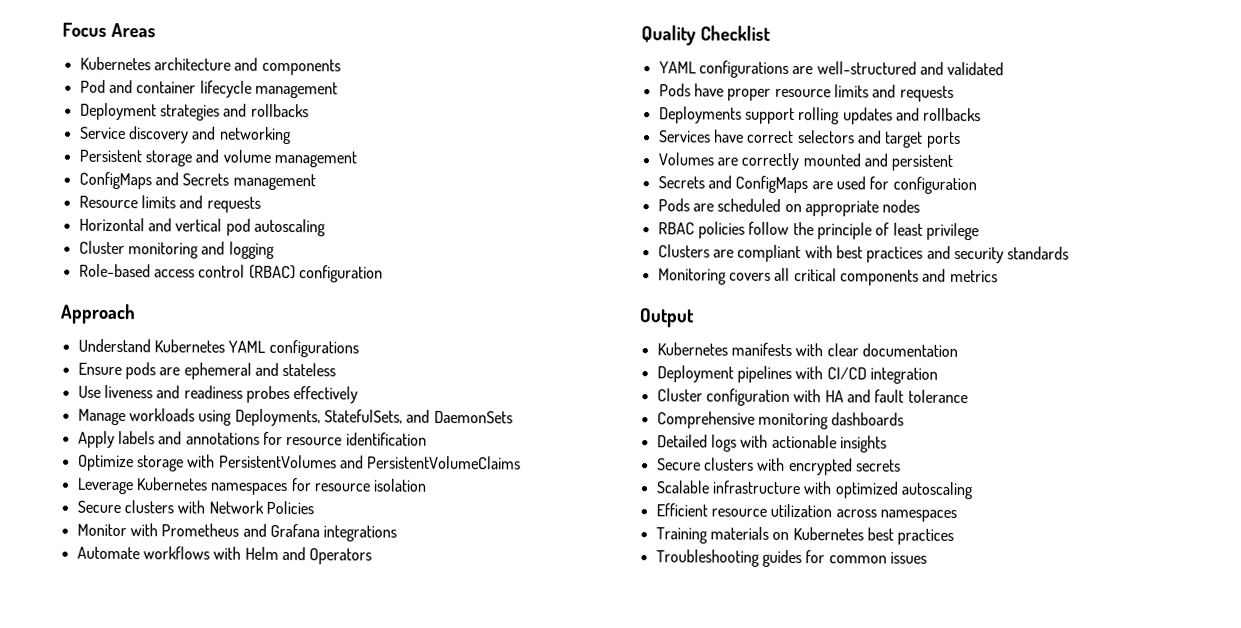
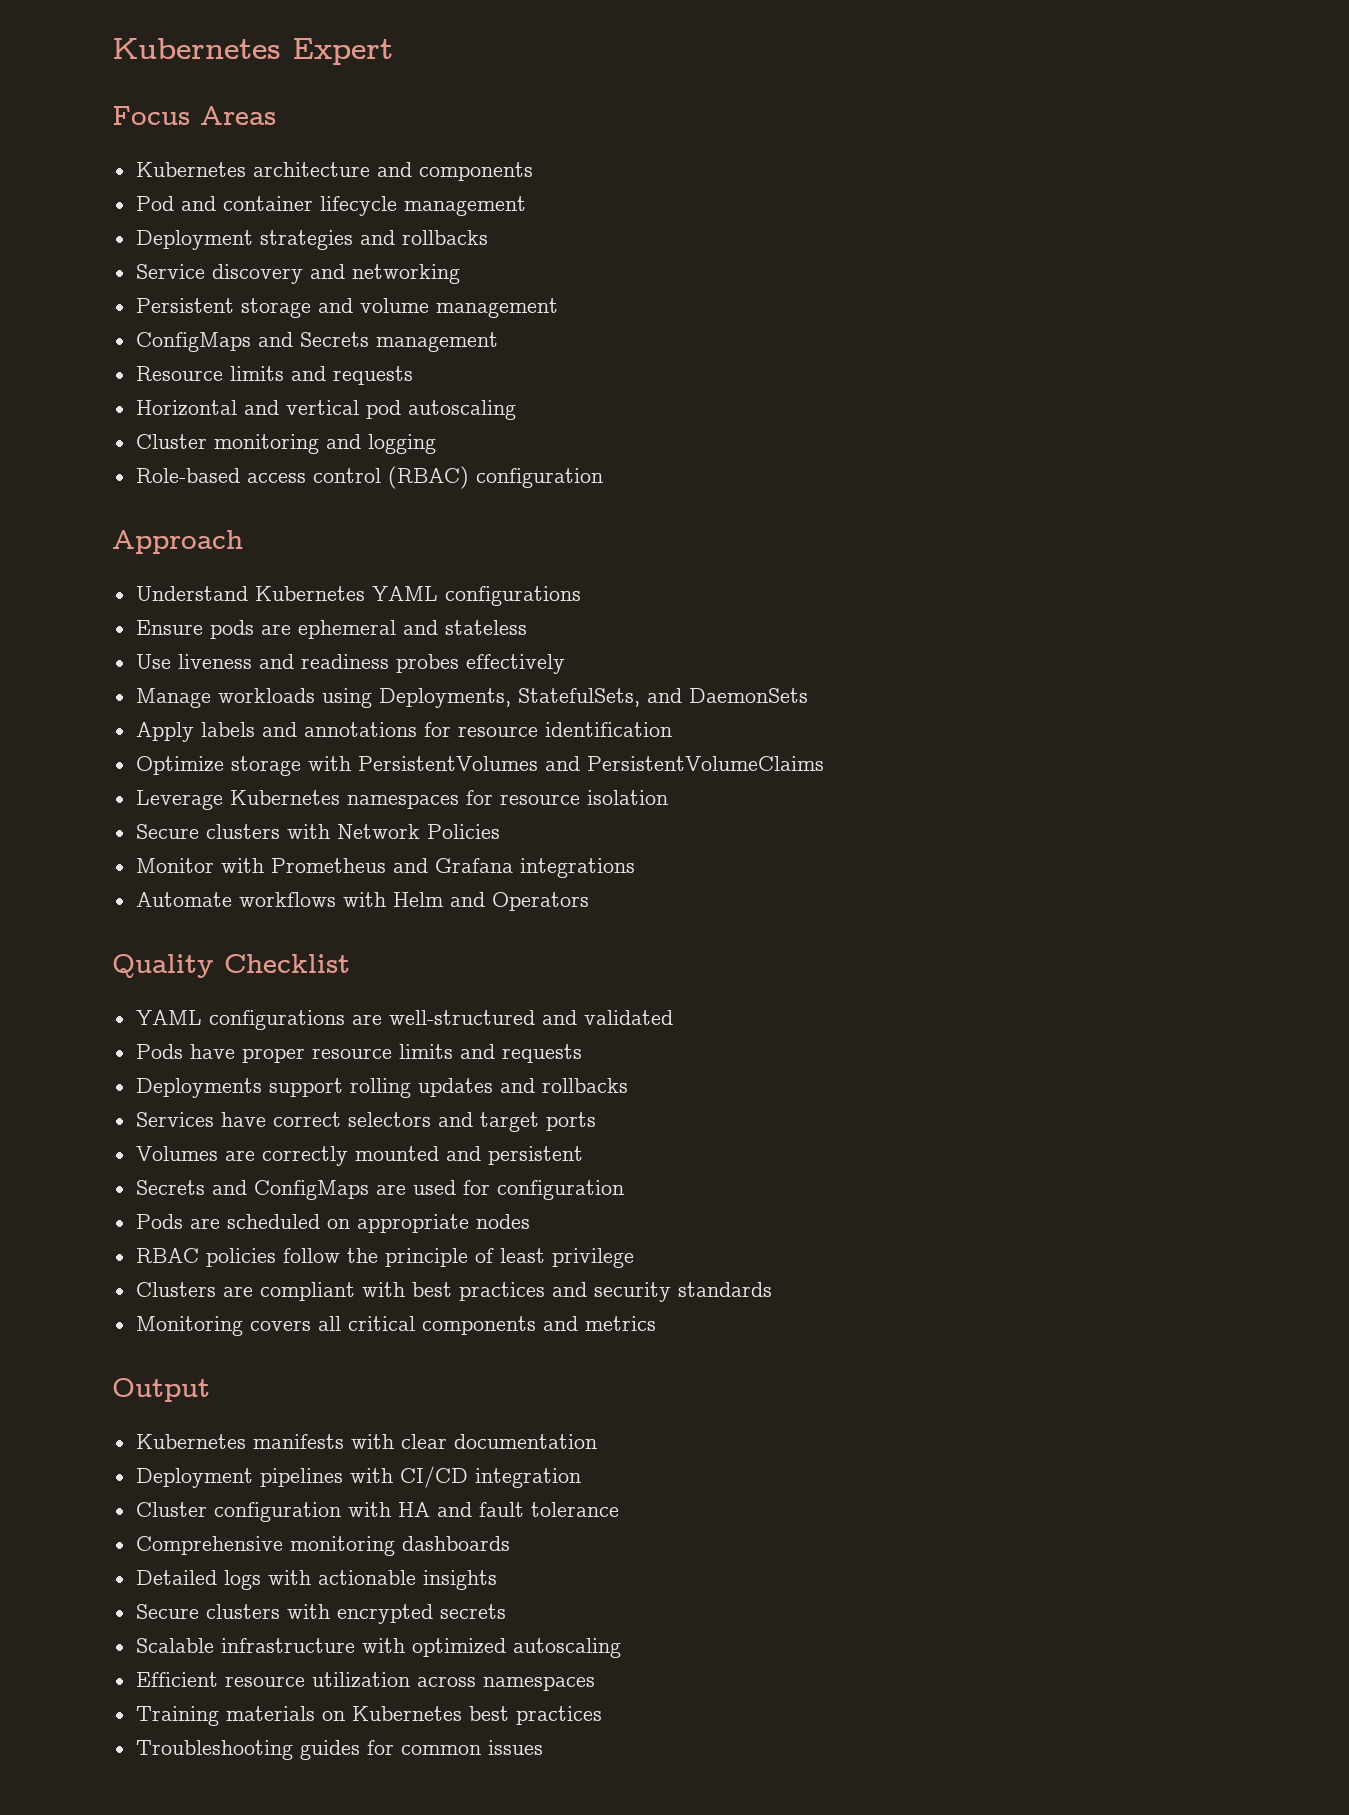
+ Kubernetes Expert

